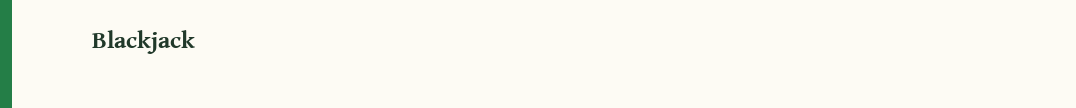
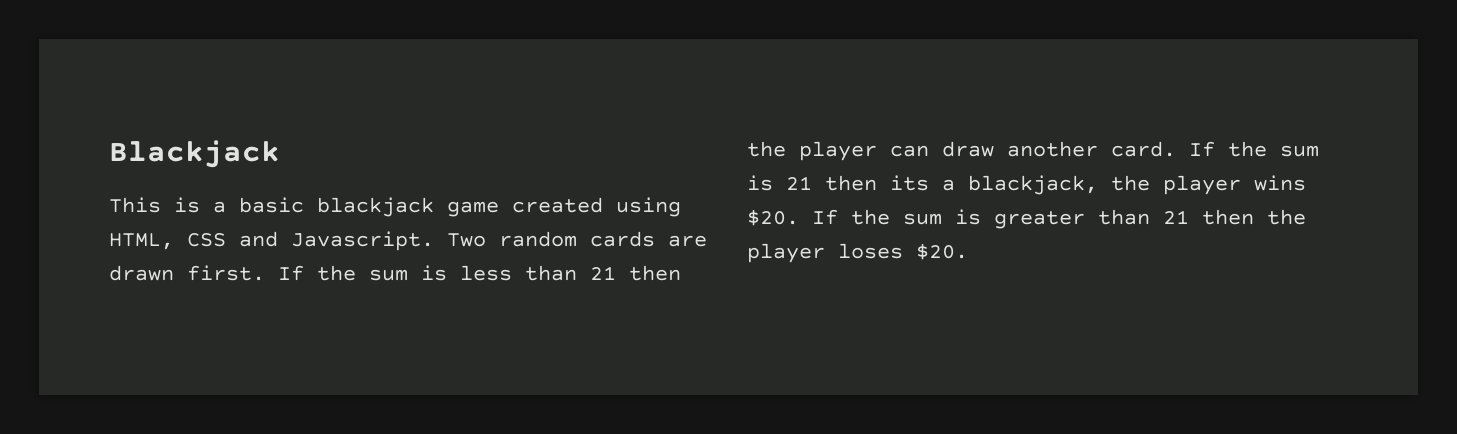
+ This is a basic blackjack game created using HTML, CSS and Javascript. Two random cards are drawn first. If the sum is less than 21 then the player can draw another card. If the sum is 21 then its a blackjack, the player wins $20. If the sum is greater than 21 then the player loses $20.

